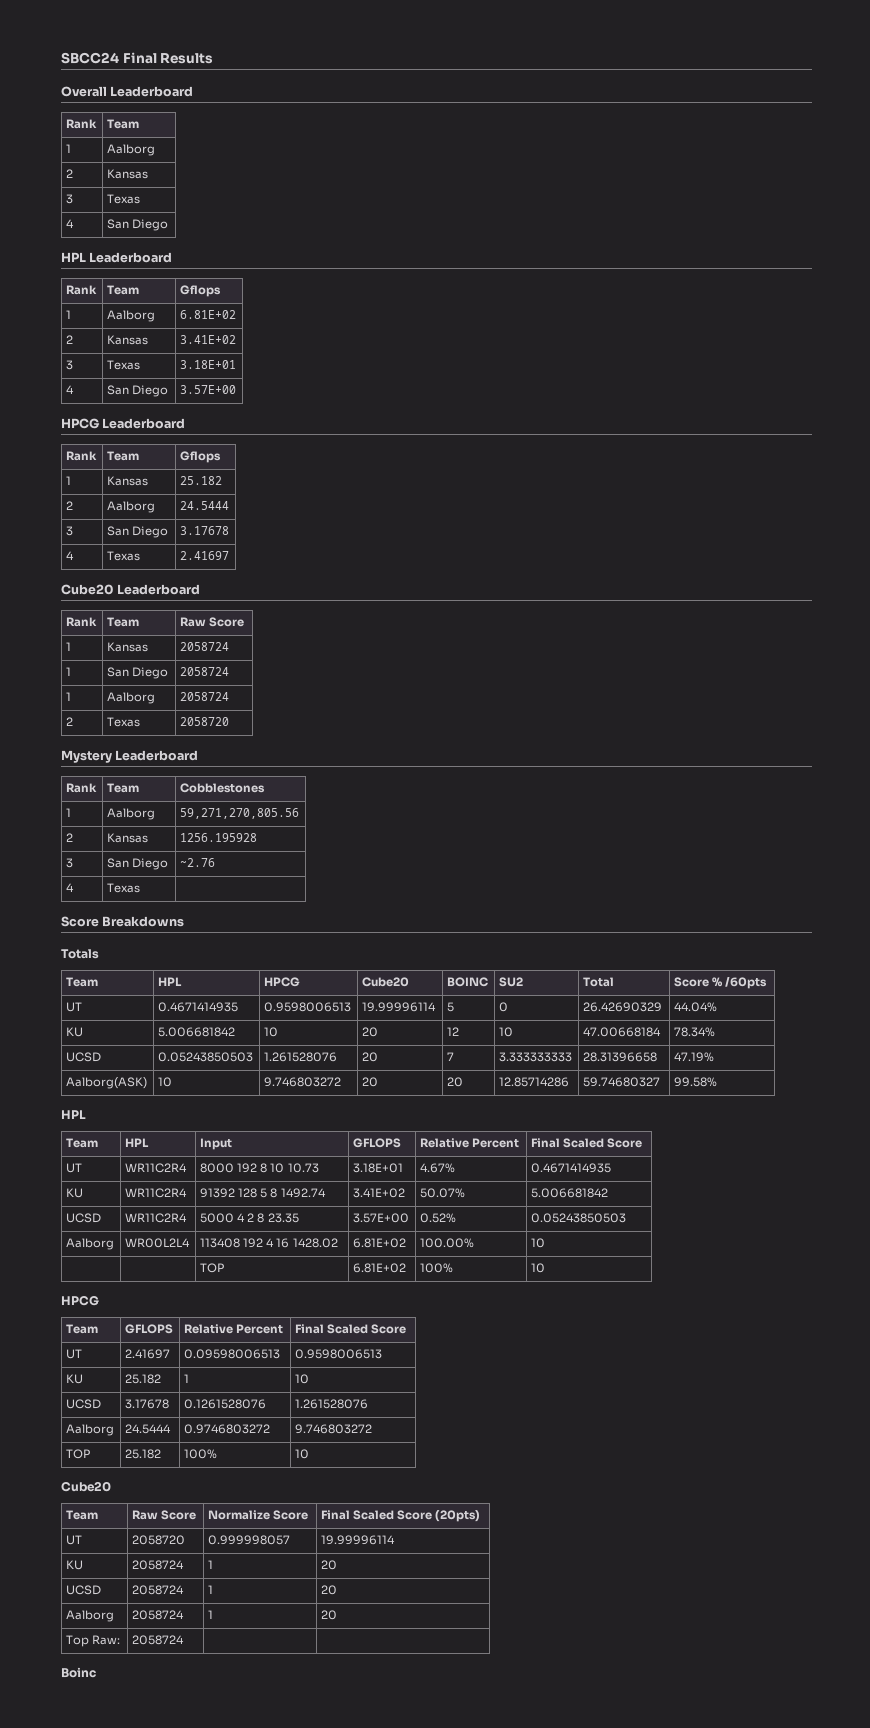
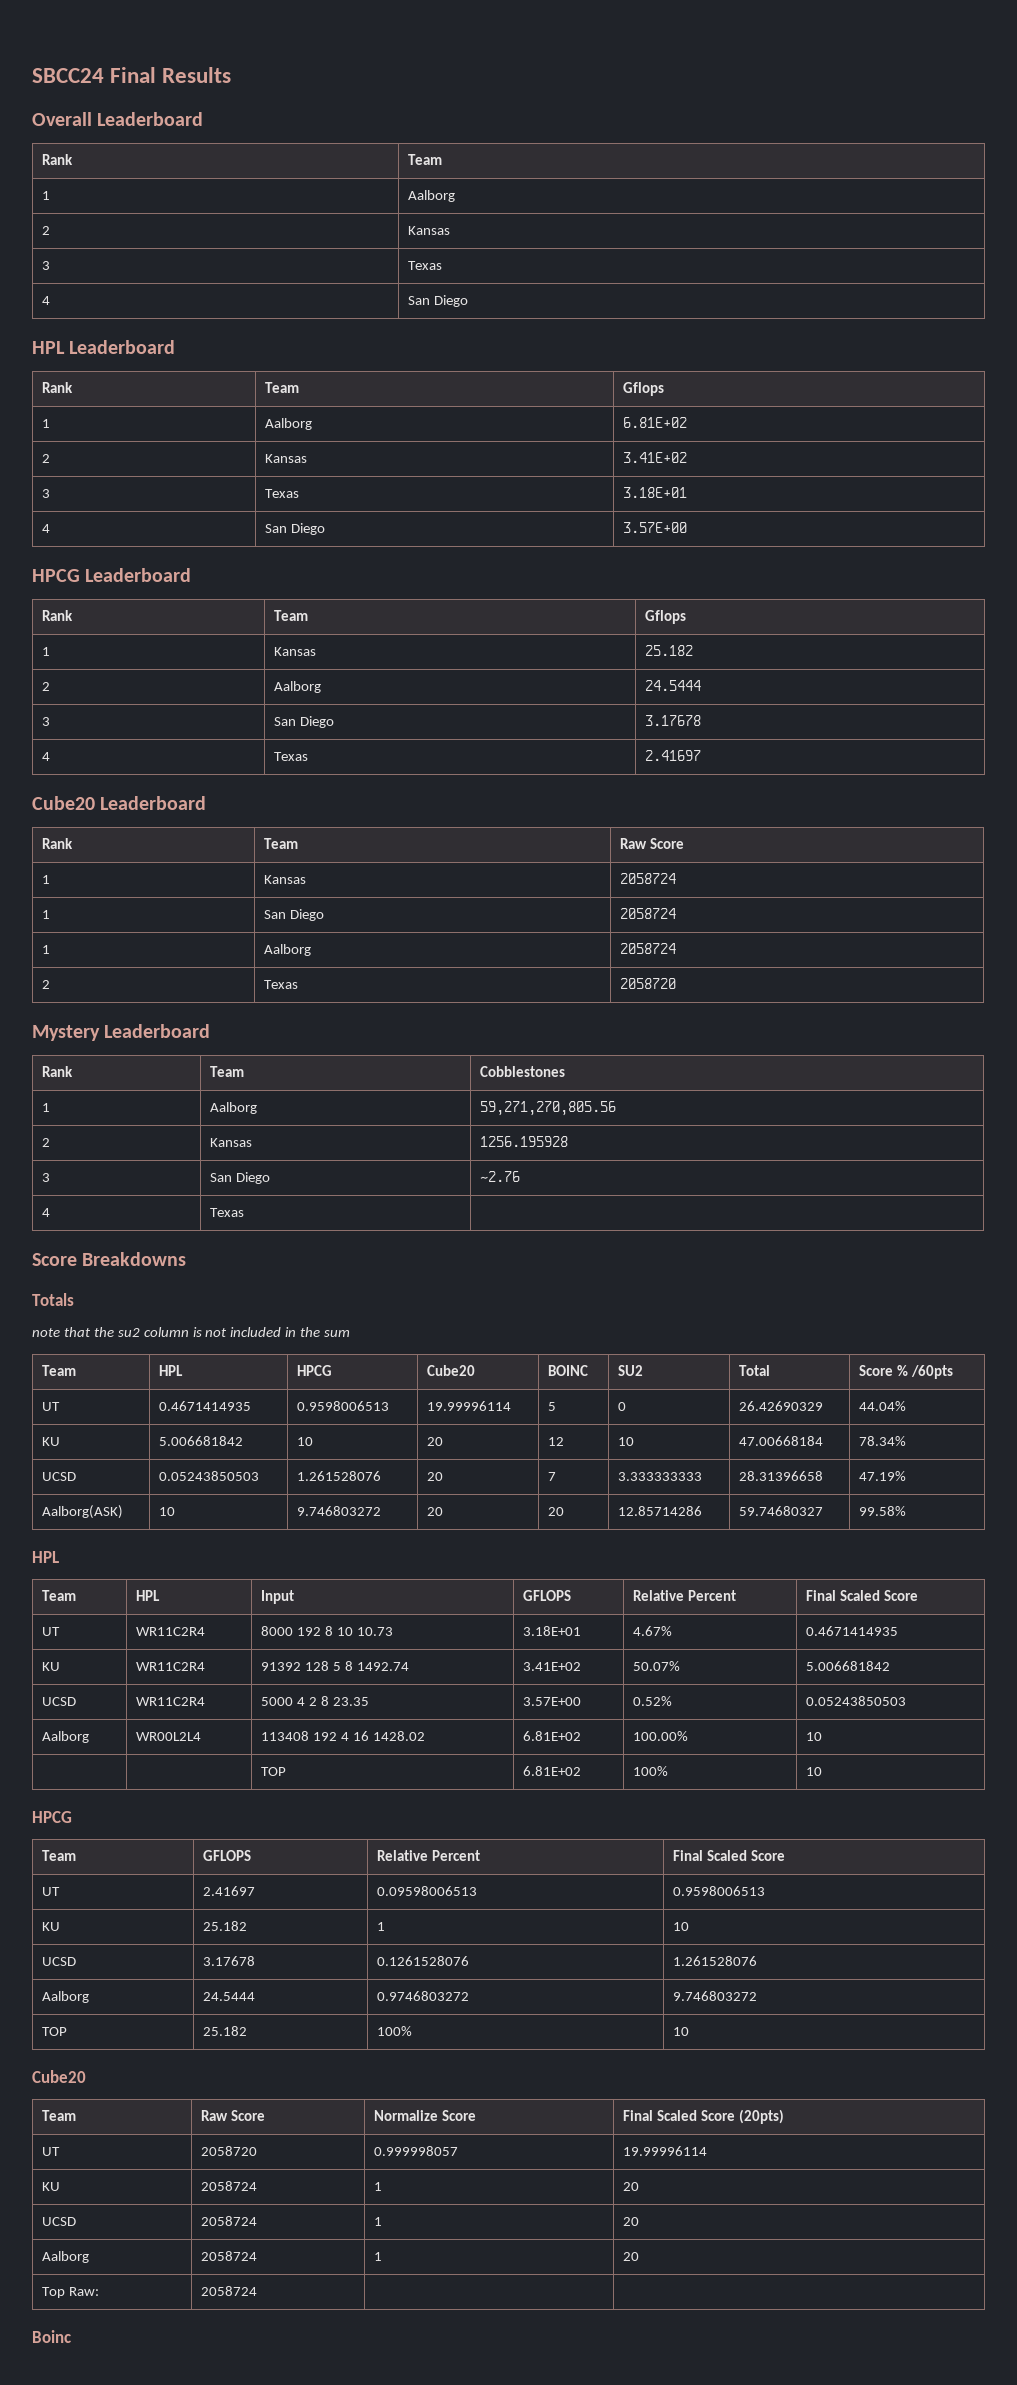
+ note that the su2 column is not included in the sum

